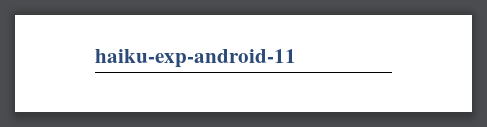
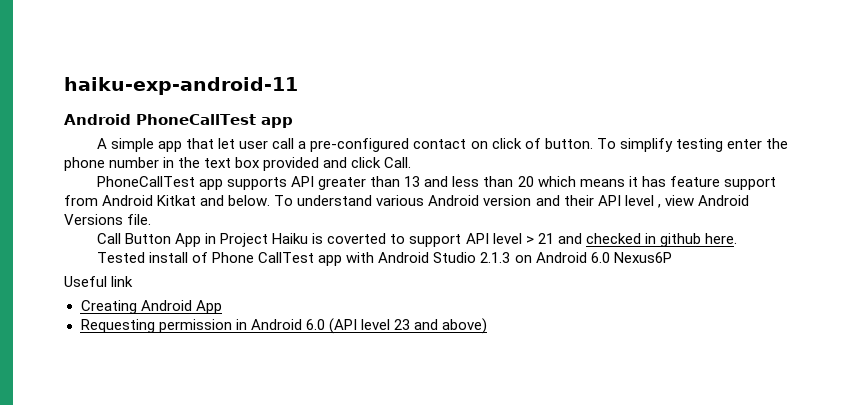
+ Android PhoneCallTest app
+ A simple app that let user call a pre-configured contact on click of button. To simplify testing enter the phone number in the text box provided and click Call.
+ PhoneCallTest app supports API greater than 13 and less than 20 which means it has feature support from Android Kitkat and below. To understand various Android version and their API level , view Android Versions file.
+ Call Button App in Project Haiku is coverted to support API level > 21 and checked in github here.
+ Tested install of Phone CallTest app with Android Studio 2.1.3 on Android 6.0 Nexus6P
+ Useful link
+ Creating Android App
+ Requesting permission in Android 6.0 (API level 23 and above)

